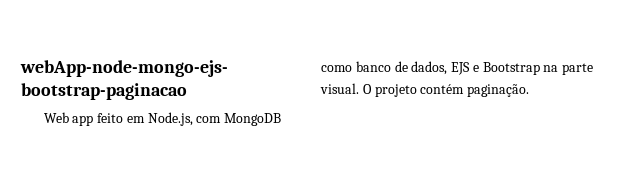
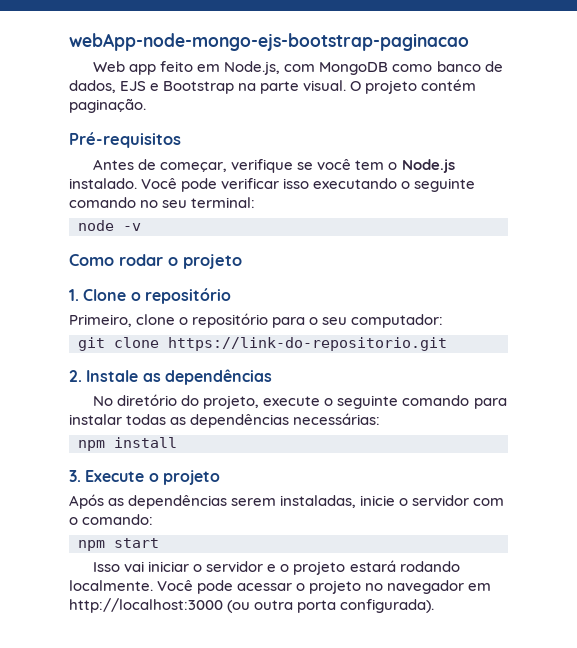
+ Pré-requisitos
+ Antes de começar, verifique se você tem o Node.js instalado. Você pode verificar isso executando o seguinte comando no seu terminal:
+ node -v
+ Como rodar o projeto
+ 1. Clone o repositório
+ Primeiro, clone o repositório para o seu computador:
+ git clone https://link-do-repositorio.git
+ 2. Instale as dependências
+ No diretório do projeto, execute o seguinte comando para instalar todas as dependências necessárias:
+ npm install
+ 3. Execute o projeto
+ Após as dependências serem instaladas, inicie o servidor com o comando:
+ npm start
+ Isso vai iniciar o servidor e o projeto estará rodando localmente. Você pode acessar o projeto no navegador em http://localhost:3000 (ou outra porta configurada).

